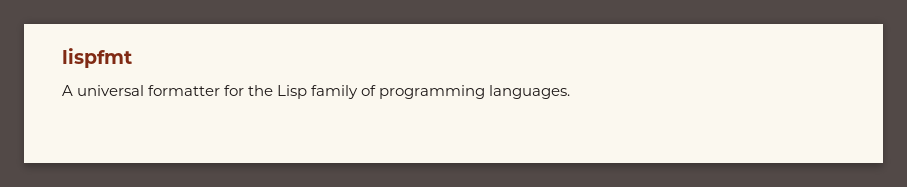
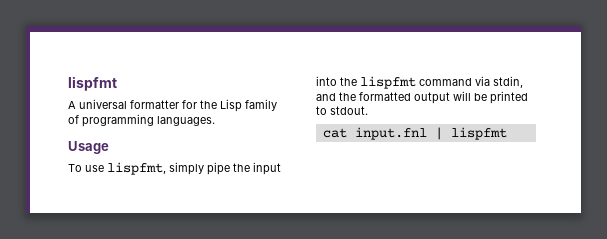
+ Usage
+ To use lispfmt, simply pipe the input into the lispfmt command via stdin, and the formatted output will be printed to stdout.
+ cat input.fnl | lispfmt

